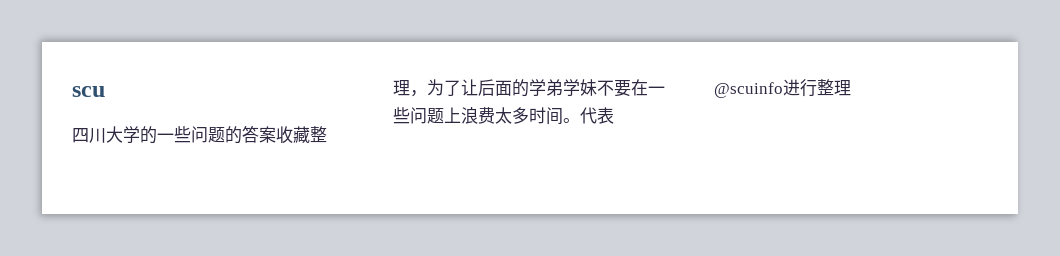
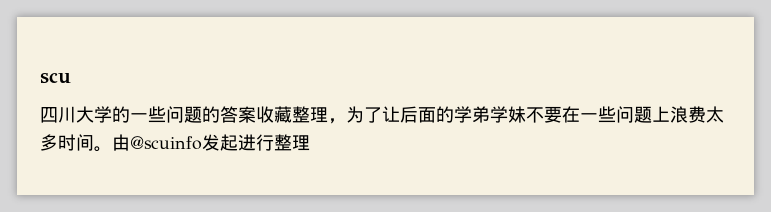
- 代表@scuinfo进行整理
+ 由@scuinfo发起进行整理

